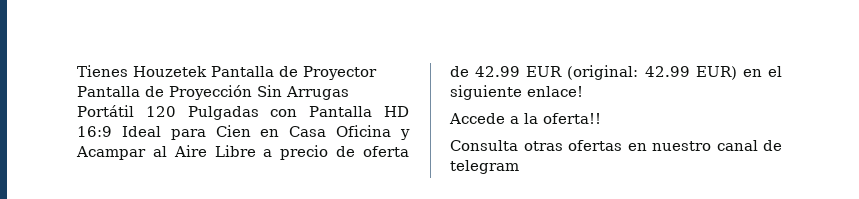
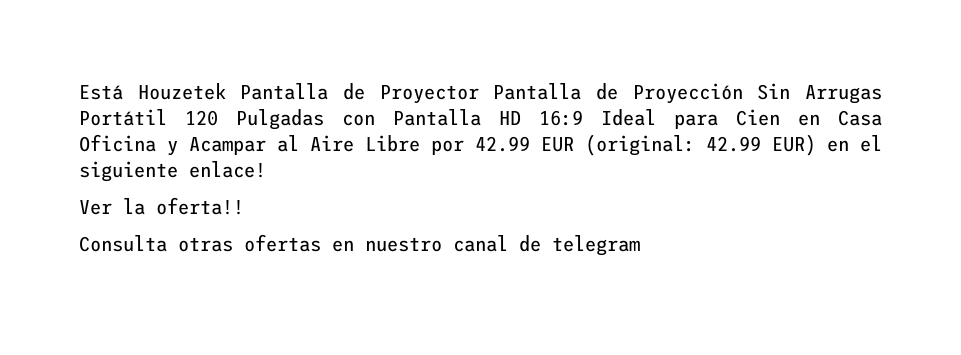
- Tienes Houzetek Pantalla de Proyector Pantalla de Proyección Sin Arrugas Portátil 120 Pulgadas con Pantalla HD 16:9 Ideal para Cien en Casa Oficina y Acampar al Aire Libre a precio de oferta de 42.99 EUR (original: 42.99 EUR) en el siguiente enlace!
+ Está Houzetek Pantalla de Proyector Pantalla de Proyección Sin Arrugas Portátil 120 Pulgadas con Pantalla HD 16:9 Ideal para Cien en Casa Oficina y Acampar al Aire Libre por 42.99 EUR (original: 42.99 EUR) en el siguiente enlace!
- Accede a la oferta!!
+ Ver la oferta!!

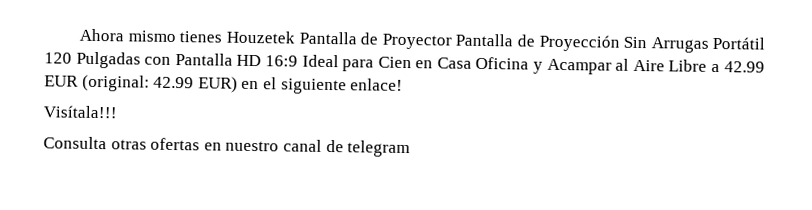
- Está Houzetek Pantalla de Proyector Pantalla de Proyección Sin Arrugas Portátil 120 Pulgadas con Pantalla HD 16:9 Ideal para Cien en Casa Oficina y Acampar al Aire Libre por 42.99 EUR (original: 42.99 EUR) en el siguiente enlace!
+ Ahora mismo tienes Houzetek Pantalla de Proyector Pantalla de Proyección Sin Arrugas Portátil 120 Pulgadas con Pantalla HD 16:9 Ideal para Cien en Casa Oficina y Acampar al Aire Libre a 42.99 EUR (original: 42.99 EUR) en el siguiente enlace!
- Ver la oferta!!
+ Visítala!!!

